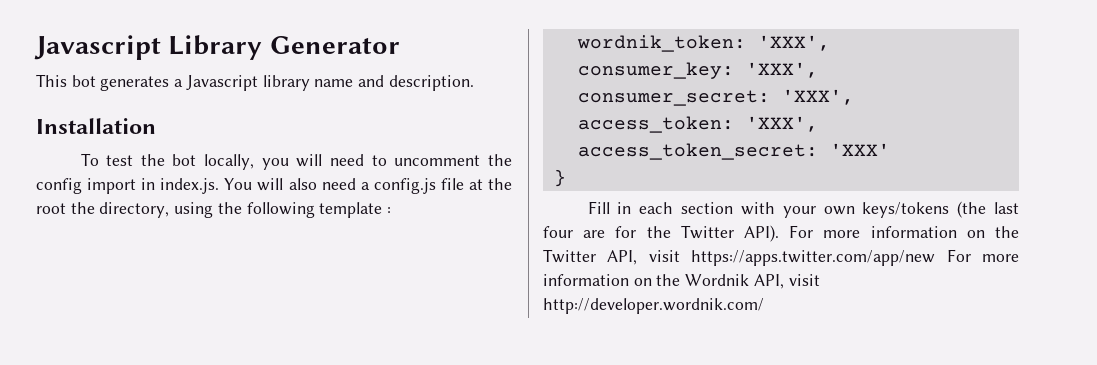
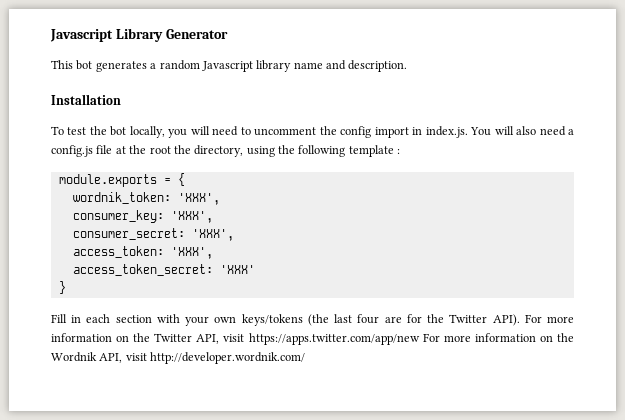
- This bot generates a Javascript library name and description.
+ This bot generates a random Javascript library name and description.
+ module.exports = {

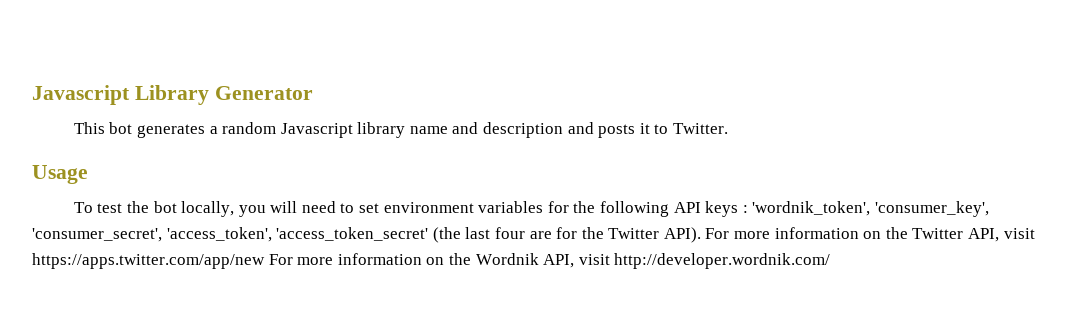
- This bot generates a random Javascript library name and description.
- Installation
+ This bot generates a random Javascript library name and description and posts it to Twitter.
+ Usage
- To test the bot locally, you will need to uncomment the config import in index.js. You will also need a config.js file at the root the directory, using the following template :
- module.exports = {
- wordnik_token: 'XXX',
- consumer_key: 'XXX',
- consumer_secret: 'XXX',
- access_token: 'XXX',
- access_token_secret: 'XXX'
- }
- Fill in each section with your own keys/tokens (the last four are for the Twitter API).
+ To test the bot locally, you will need to set environment variables for the following API keys : 'wordnik_token', 'consumer_key', 'consumer_secret', 'access_token', 'access_token_secret' (the last four are for the Twitter API).

